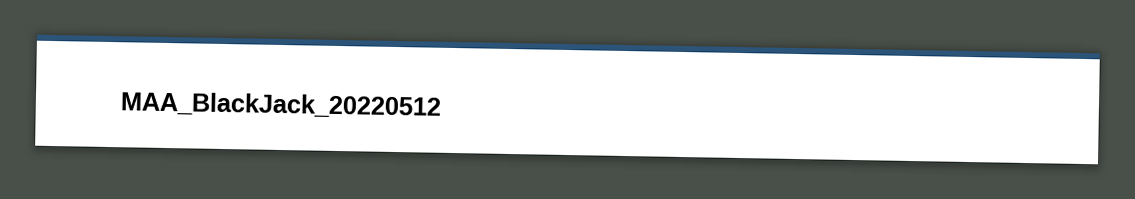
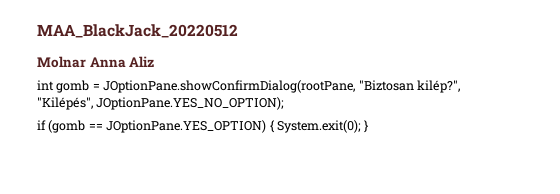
+ Molnar Anna Aliz
+ int gomb = JOptionPane.showConfirmDialog(rootPane, "Biztosan kilép?", "Kilépés", JOptionPane.YES_NO_OPTION);
+ if (gomb == JOptionPane.YES_OPTION) { System.exit(0); }

